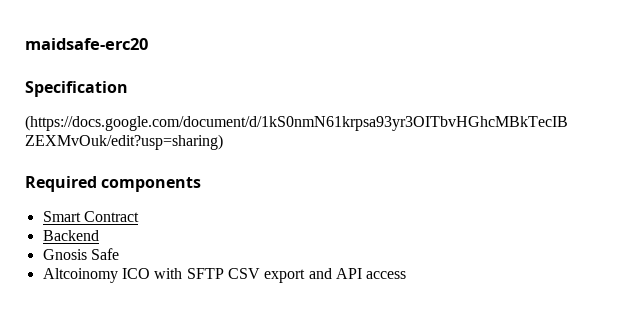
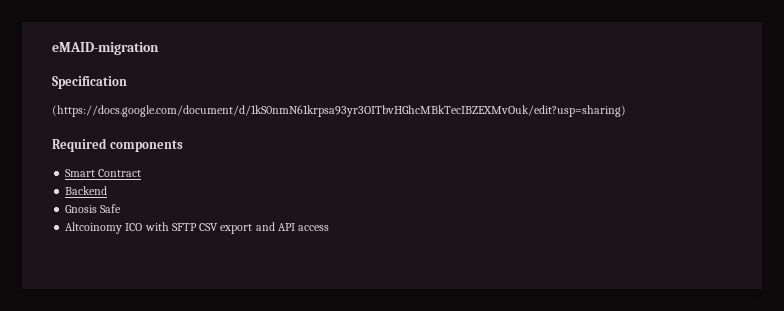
- maidsafe-erc20
+ eMAID-migration

